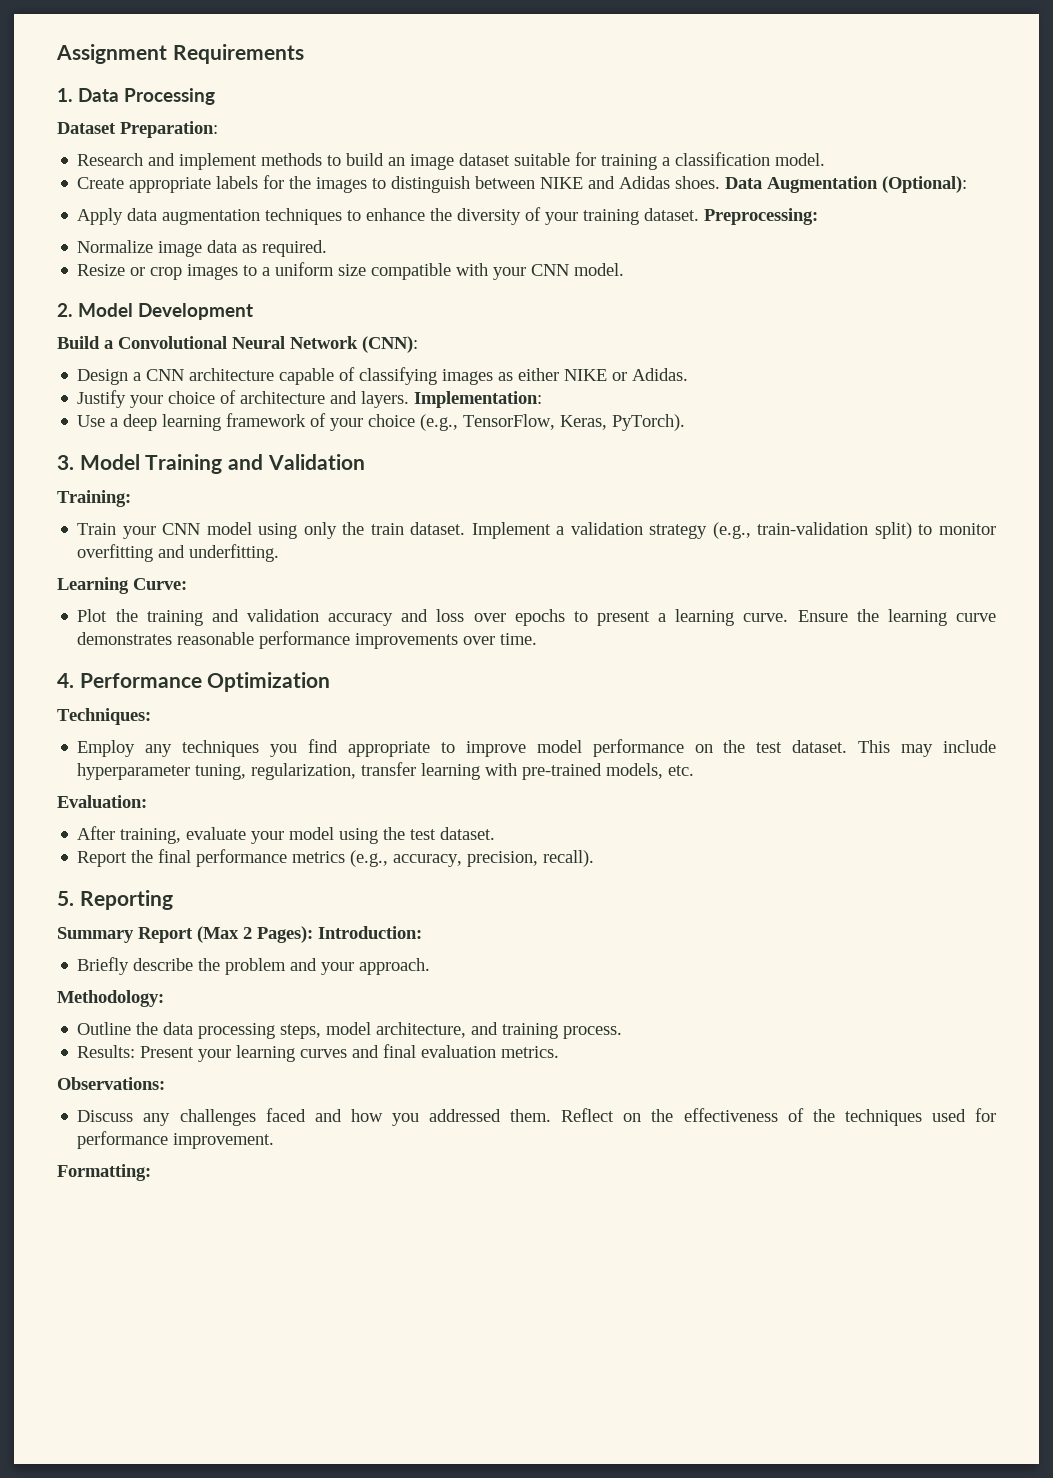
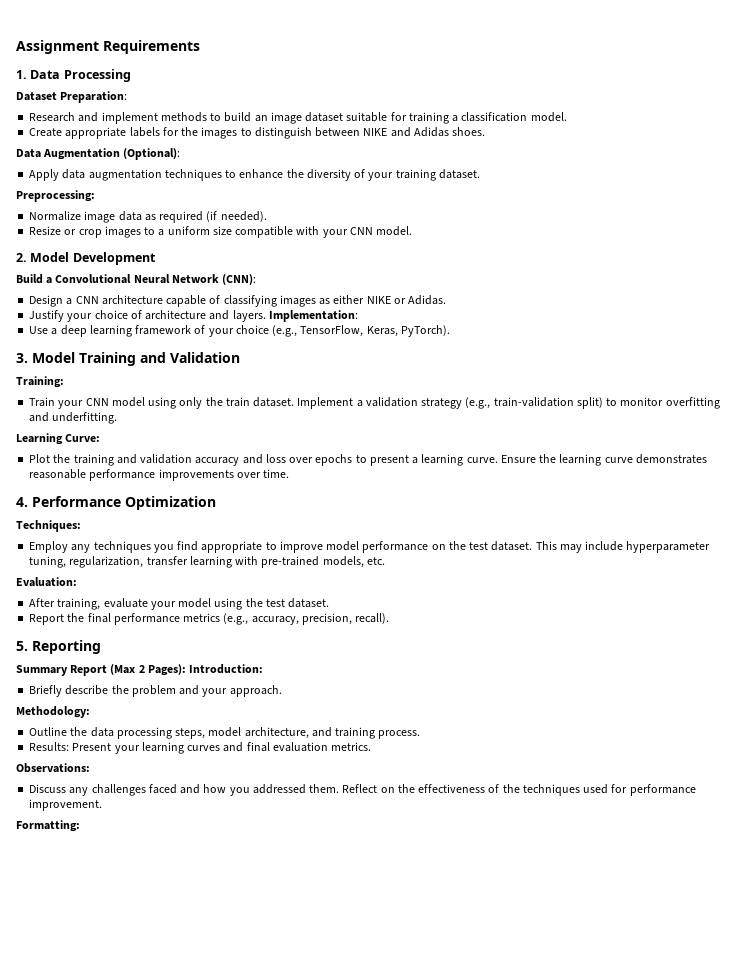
- Create appropriate labels for the images to distinguish between NIKE and Adidas shoes. Data Augmentation (Optional):
+ Create appropriate labels for the images to distinguish between NIKE and Adidas shoes.
+ Data Augmentation (Optional):
- Apply data augmentation techniques to enhance the diversity of your training dataset. Preprocessing:
+ Apply data augmentation techniques to enhance the diversity of your training dataset.
+ Preprocessing:
- Normalize image data as required.
+ Normalize image data as required (if needed).

